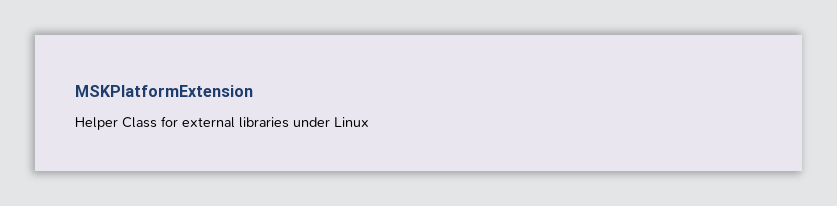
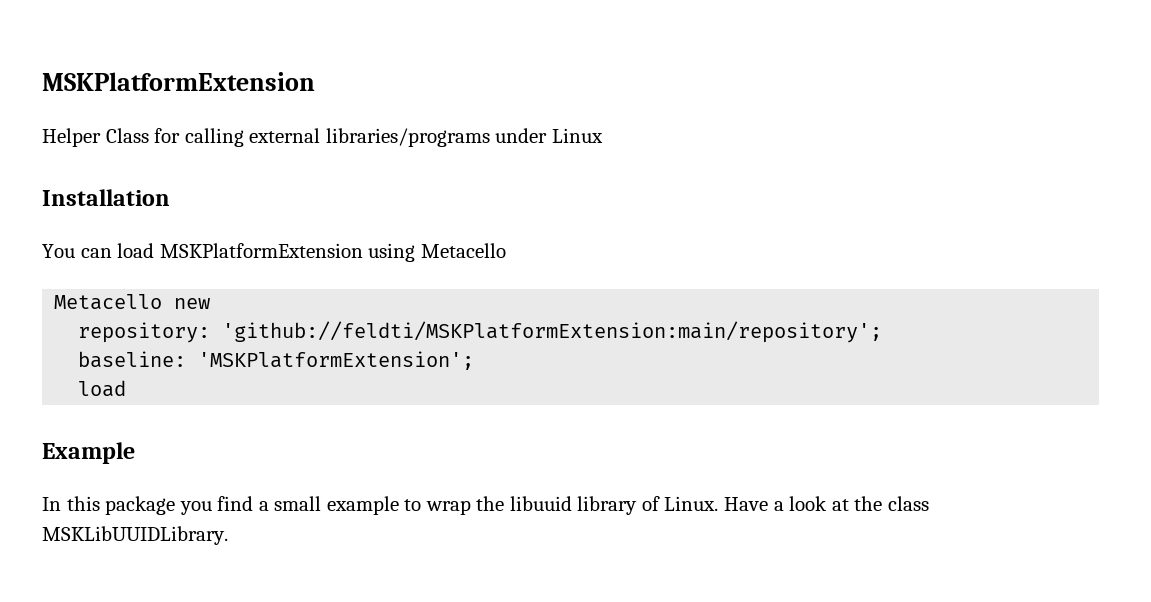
- Helper Class for external libraries under Linux
+ Helper Class for calling external libraries/programs under Linux
+ Installation
+ You can load MSKPlatformExtension using Metacello
+ Metacello new
+ repository: 'github://feldti/MSKPlatformExtension:main/repository';
+ baseline: 'MSKPlatformExtension';
+ load
+ Example
+ In this package you find a small example to wrap the libuuid library of Linux. Have a look at the class MSKLibUUIDLibrary.

